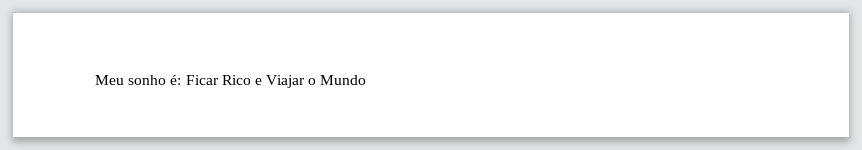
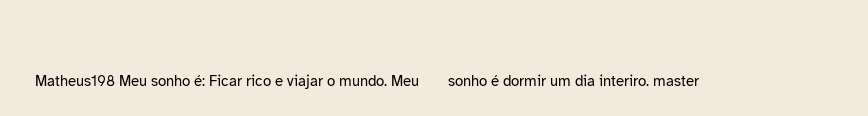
- Meu sonho é: Ficar Rico e Viajar o Mundo
+ Matheus198 Meu sonho é: Ficar rico e viajar o mundo. Meu sonho é dormir um dia interiro. master

